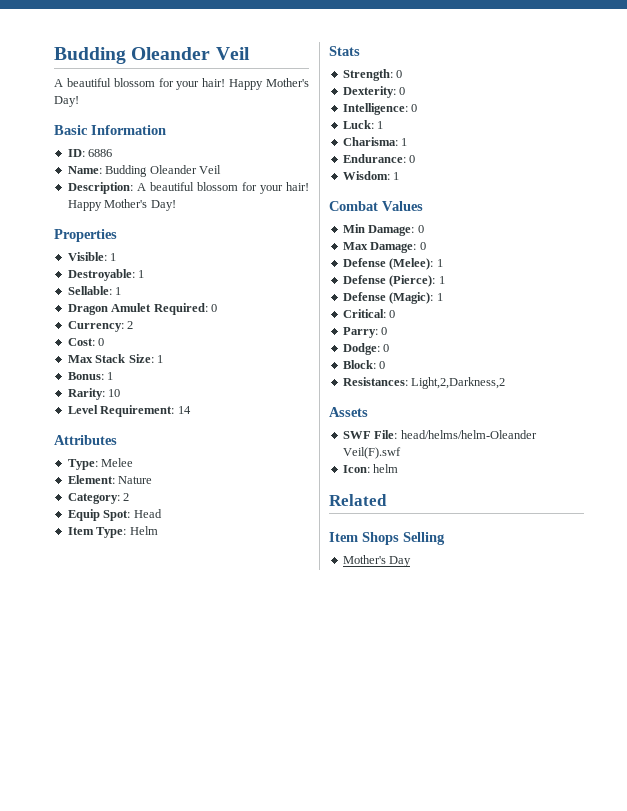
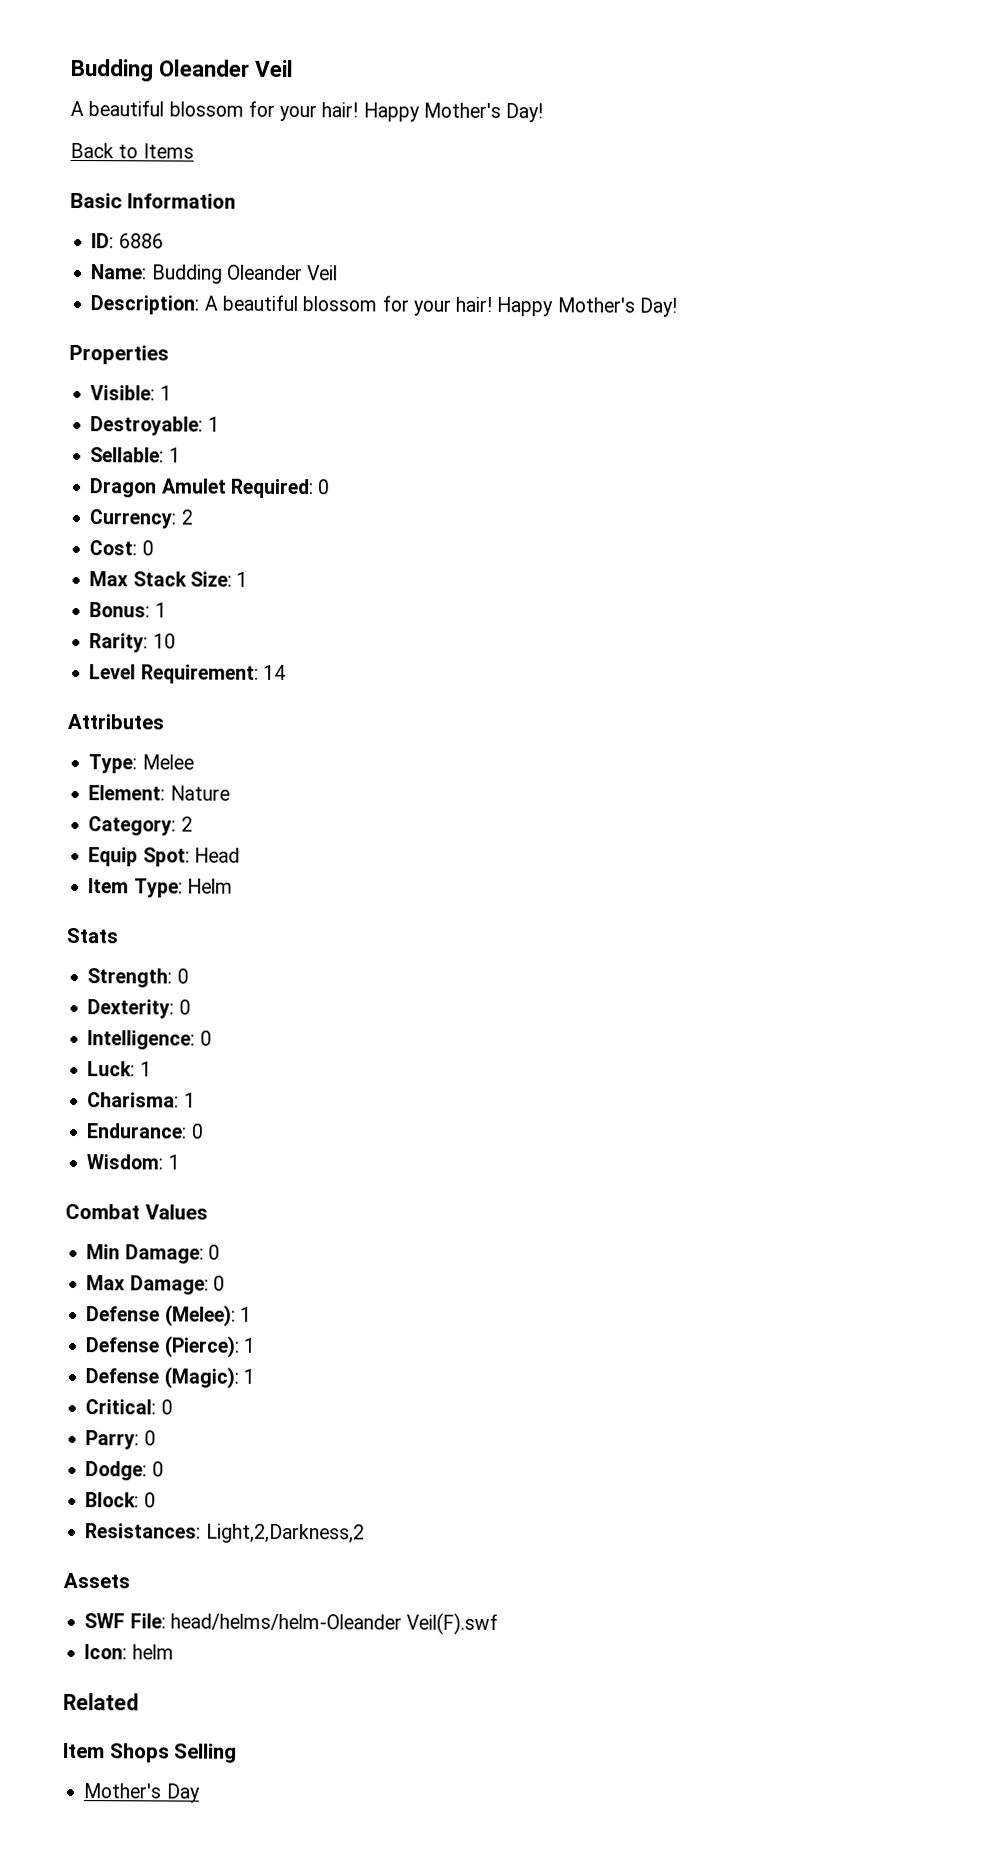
+ Back to Items

